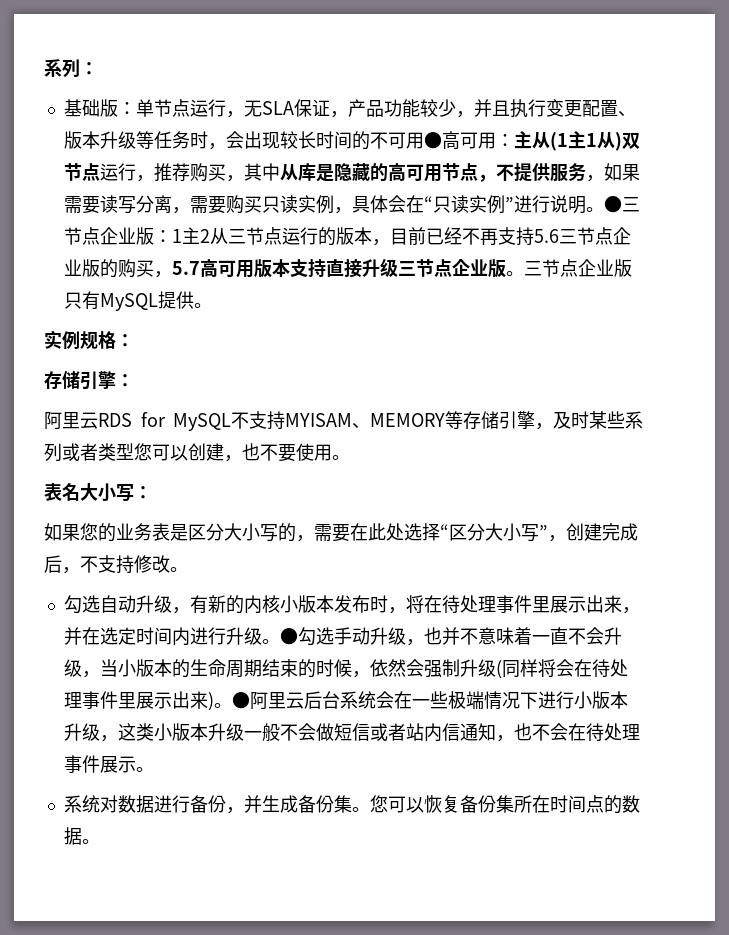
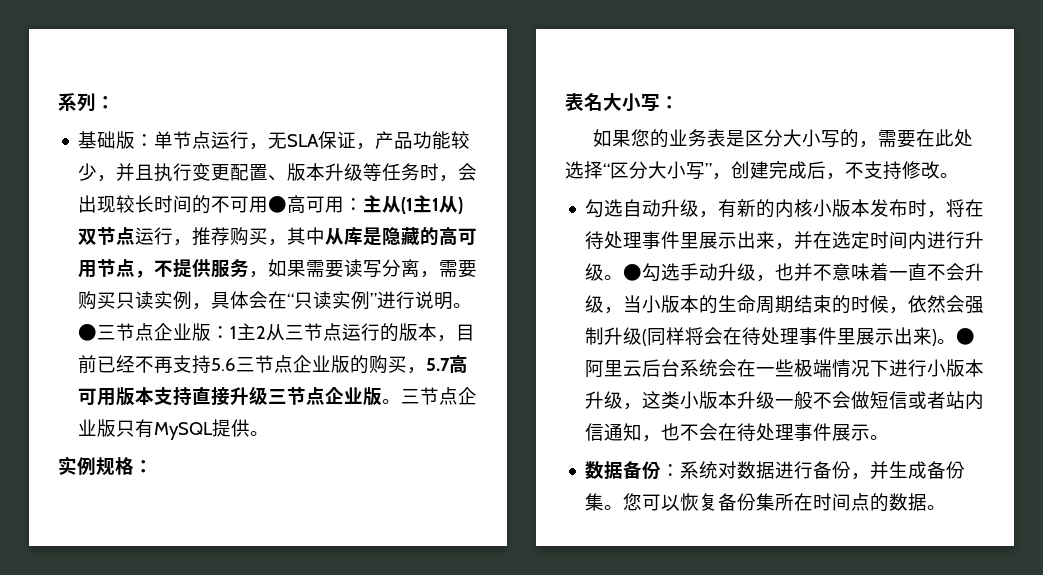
- 存储引擎：
- 阿里云RDS for MySQL不支持MYISAM、MEMORY等存储引擎，及时某些系列或者类型您可以创建，也不要使用。
- 系统对数据进行备份，并生成备份集。
+ 数据备份：系统对数据进行备份，并生成备份集。

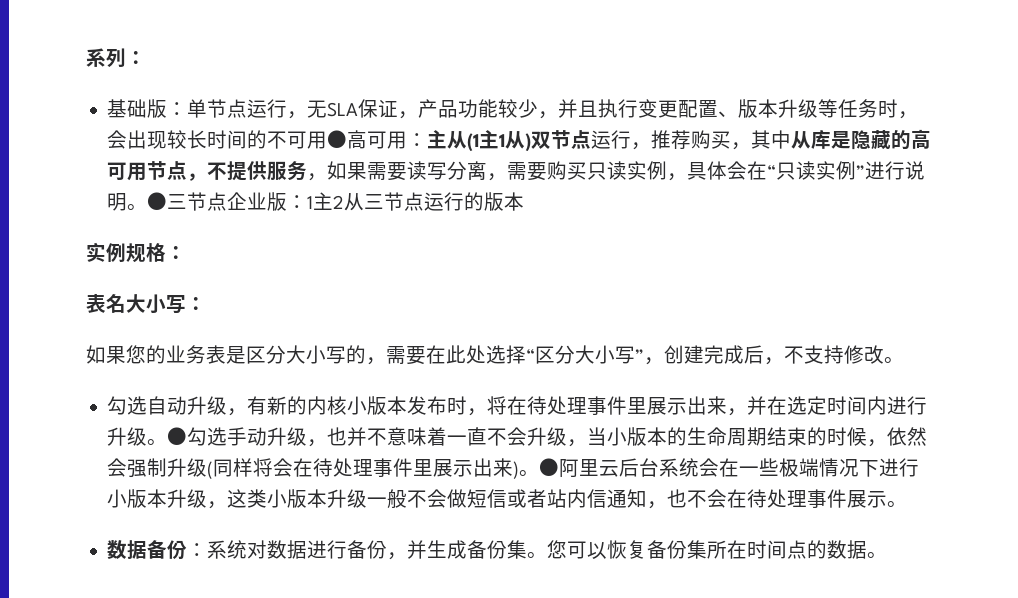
- ●三节点企业版：1主2从三节点运行的版本，目前已经不再支持5.6三节点企业版的购买，5.7高可用版本支持直接升级三节点企业版。三节点企业版只有MySQL提供。
+ ●三节点企业版：1主2从三节点运行的版本

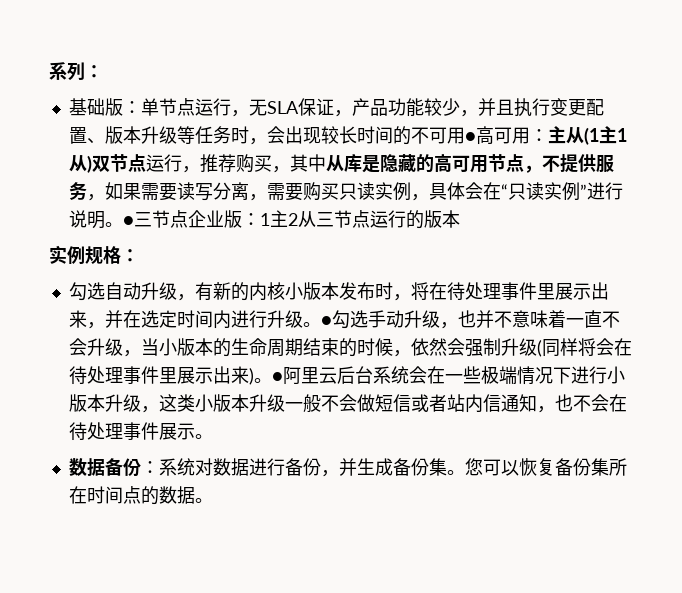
- 表名大小写：
- 如果您的业务表是区分大小写的，需要在此处选择“区分大小写”，创建完成后，不支持修改。

